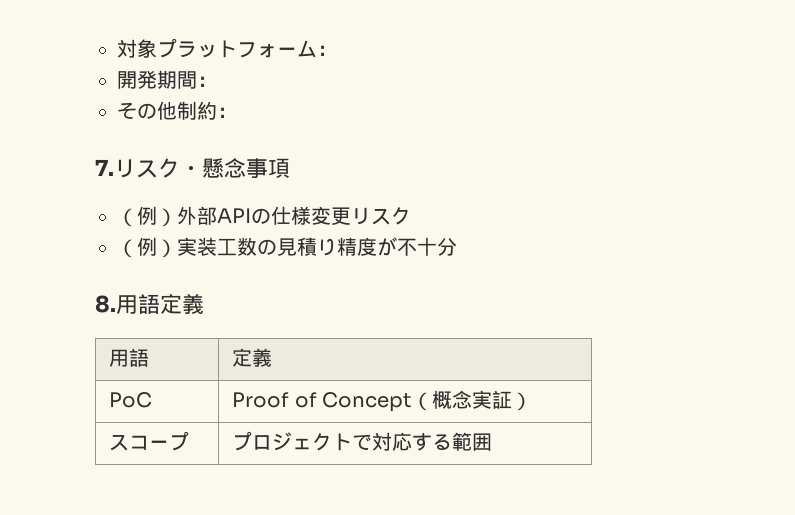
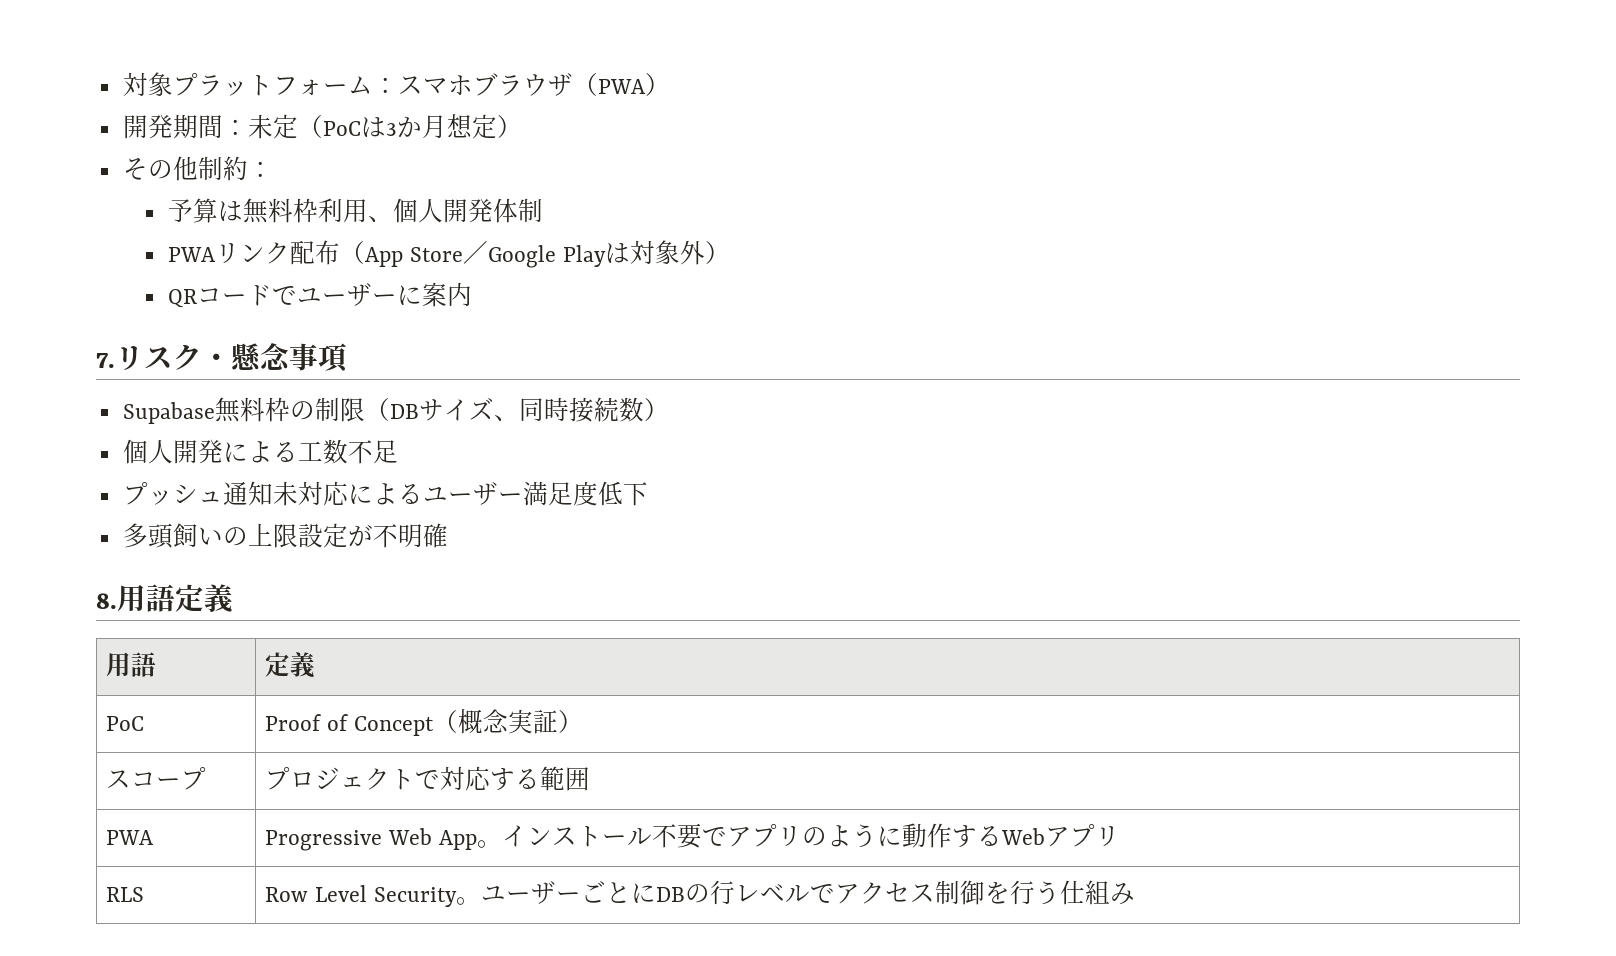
- 対象プラットフォーム：
- 開発期間：
+ 対象プラットフォーム：スマホブラウザ（PWA）
+ 開発期間：未定（PoCは3か月想定）
  その他制約：
+ 予算は無料枠利用、個人開発体制
+ PWAリンク配布（App Store／Google Playは対象外）
+ QRコードでユーザーに案内
- （例）外部APIの仕様変更リスク
- （例）実装工数の見積り精度が不十分
+ Supabase無料枠の制限（DBサイズ、同時接続数）
+ 個人開発による工数不足
+ プッシュ通知未対応によるユーザー満足度低下
+ 多頭飼いの上限設定が不明確
+ PWA | Progressive Web App。インストール不要でアプリのように動作するWebアプリ
+ RLS | Row Level Security。ユーザーごとにDBの行レベルでアクセス制御を行う仕組み

